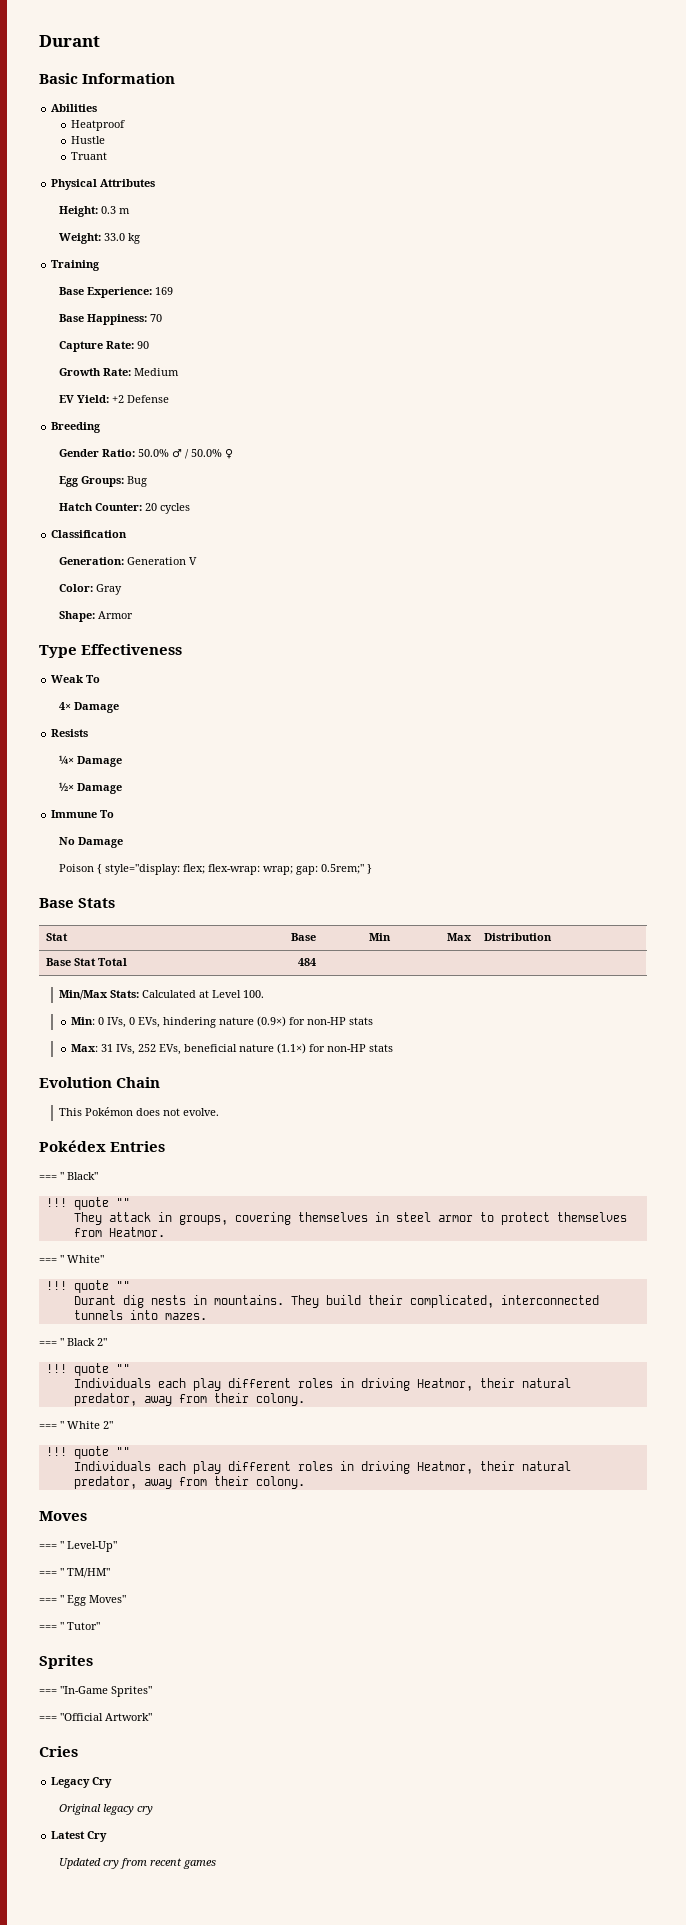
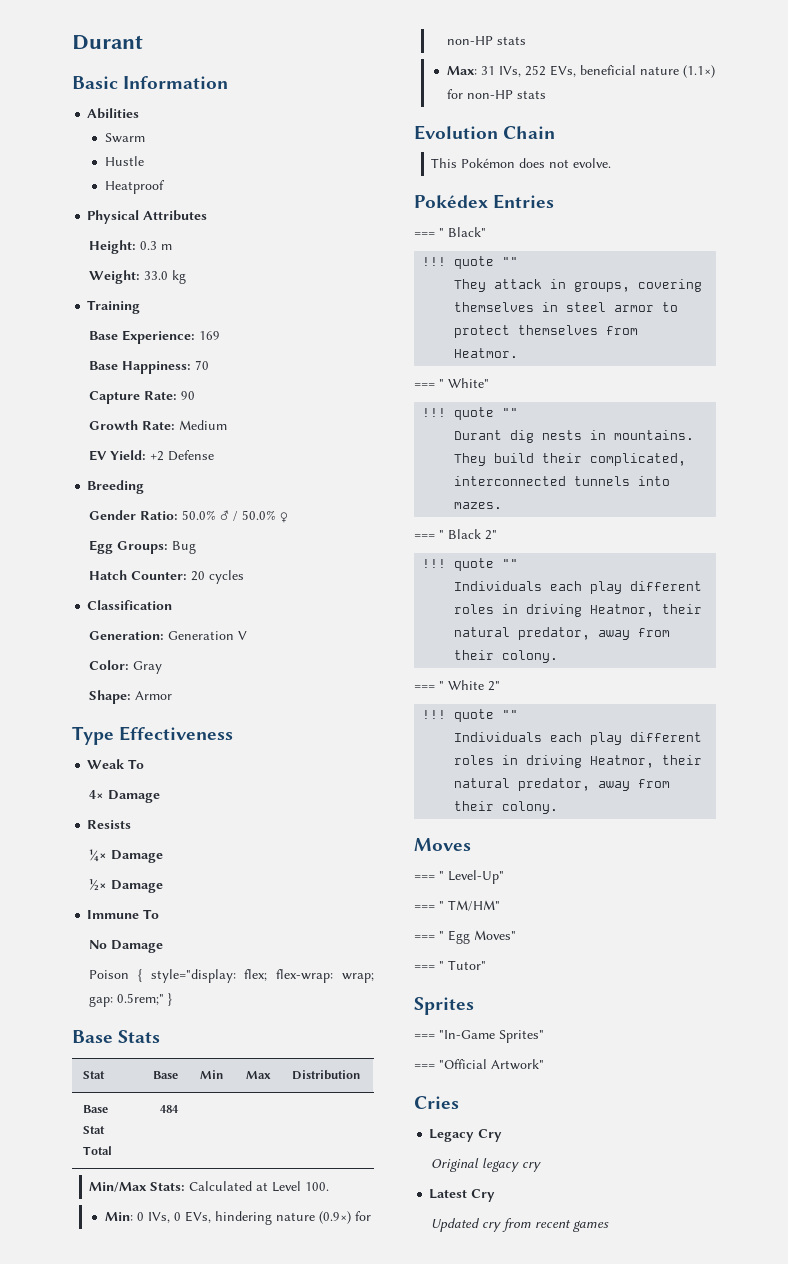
- Heatproof
+ Swarm
- Truant
+ Heatproof

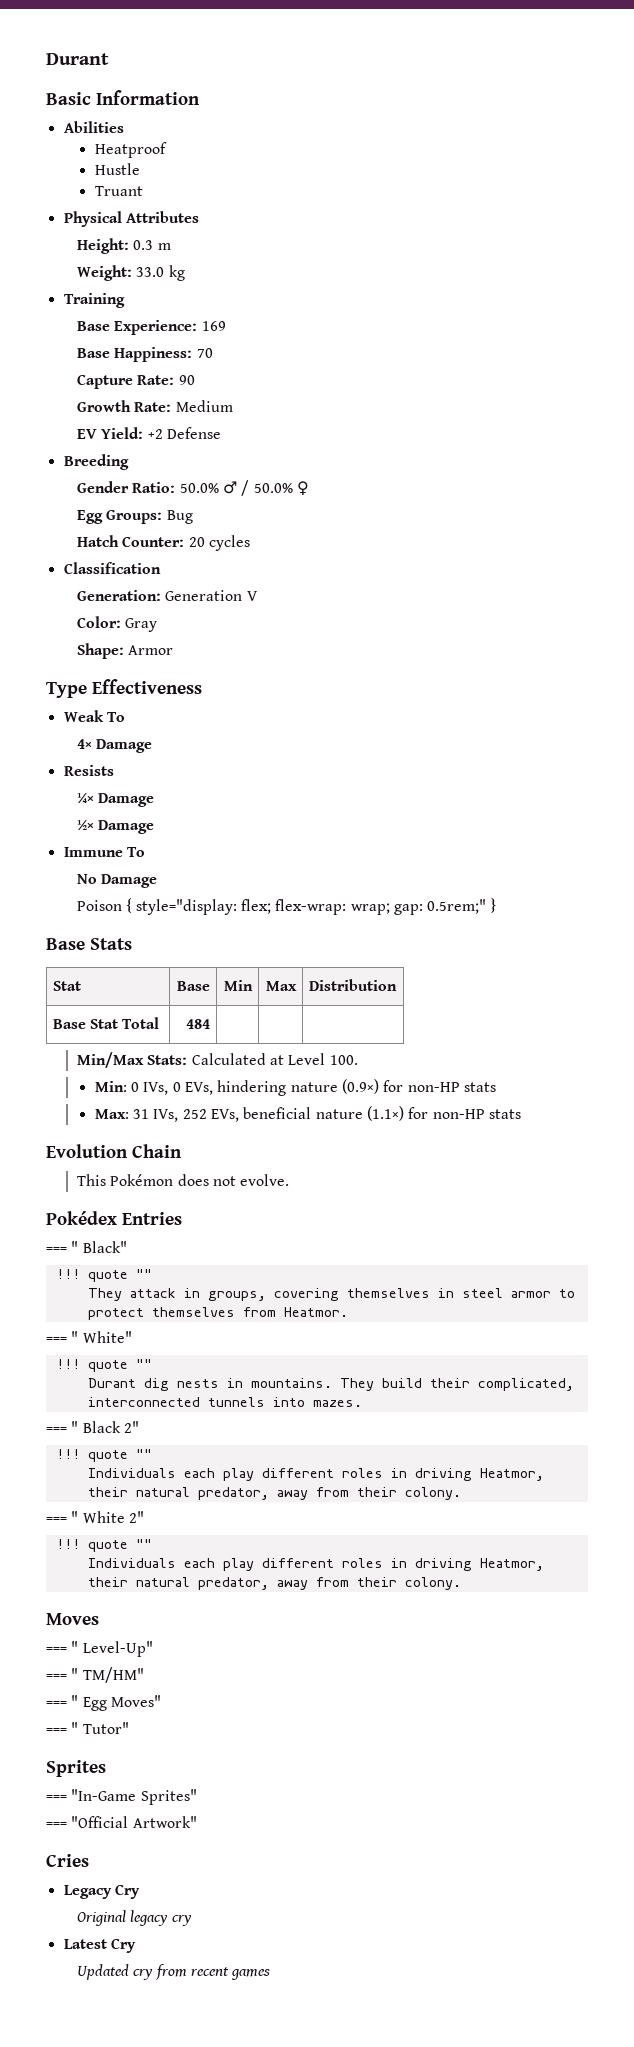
- Swarm
+ Heatproof
- Heatproof
+ Truant

